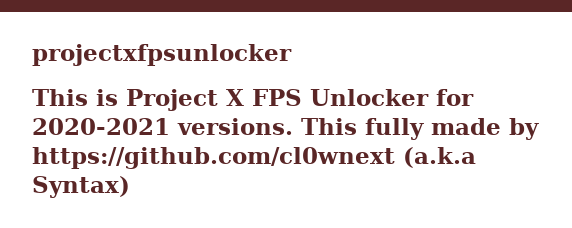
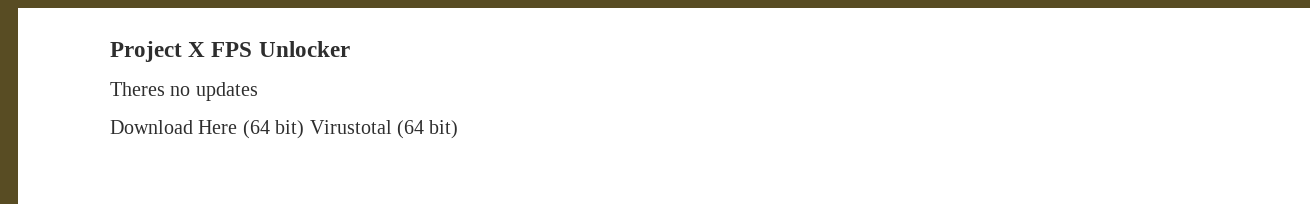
- projectxfpsunlocker
- This is Project X FPS Unlocker for 2020-2021 versions. This fully made by https://github.com/cl0wnext (a.k.a Syntax)
+ Project X FPS Unlocker
+ Theres no updates
+ Download Here (64 bit) Virustotal (64 bit)

